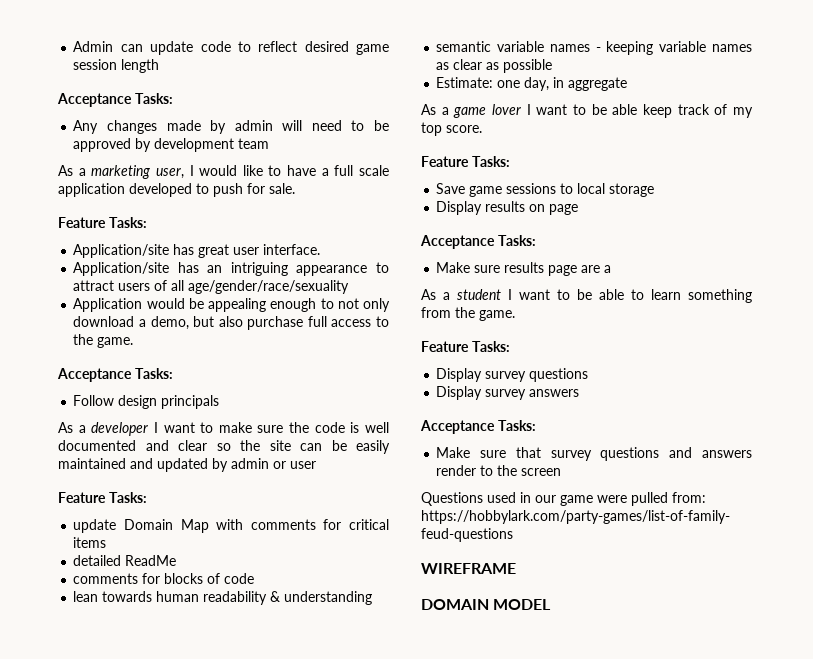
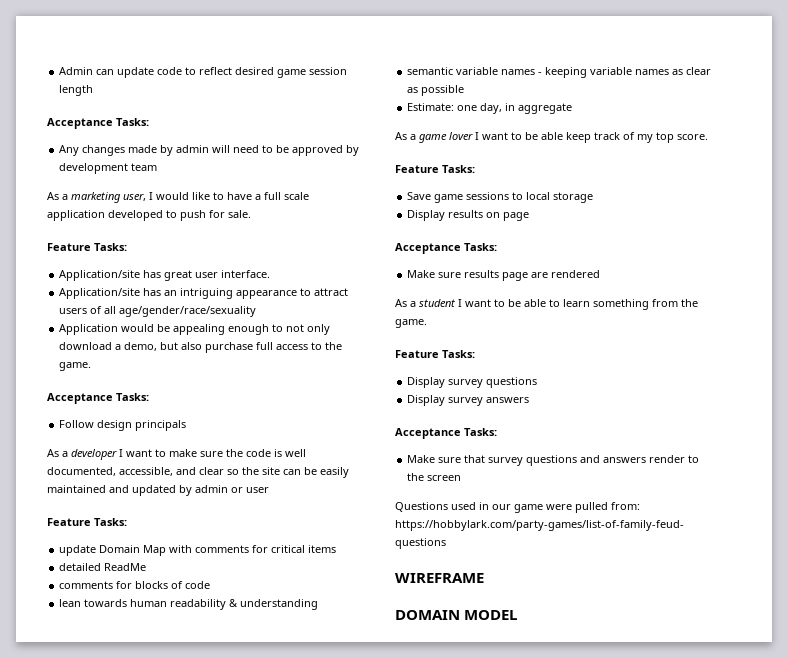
- As a developer I want to make sure the code is well documented and clear so the site can be easily maintained and updated by admin or user
+ As a developer I want to make sure the code is well documented, accessible, and clear so the site can be easily maintained and updated by admin or user
- Make sure results page are a
+ Make sure results page are rendered

